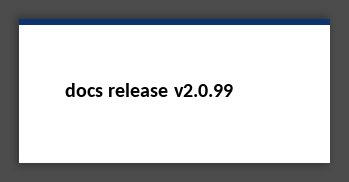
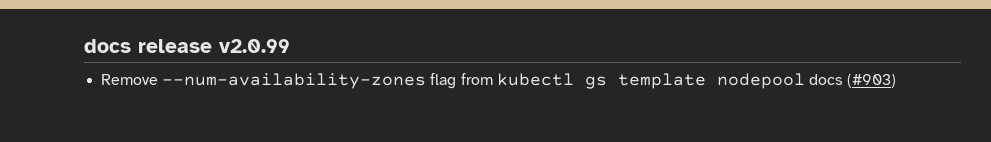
+ Remove --num-availability-zones flag from kubectl gs template nodepool docs (#903)

